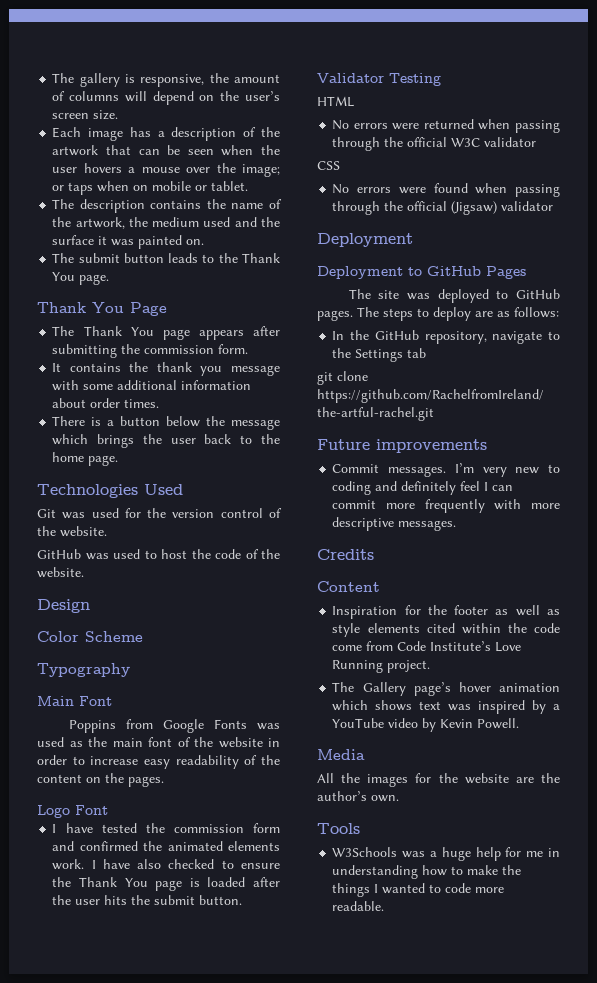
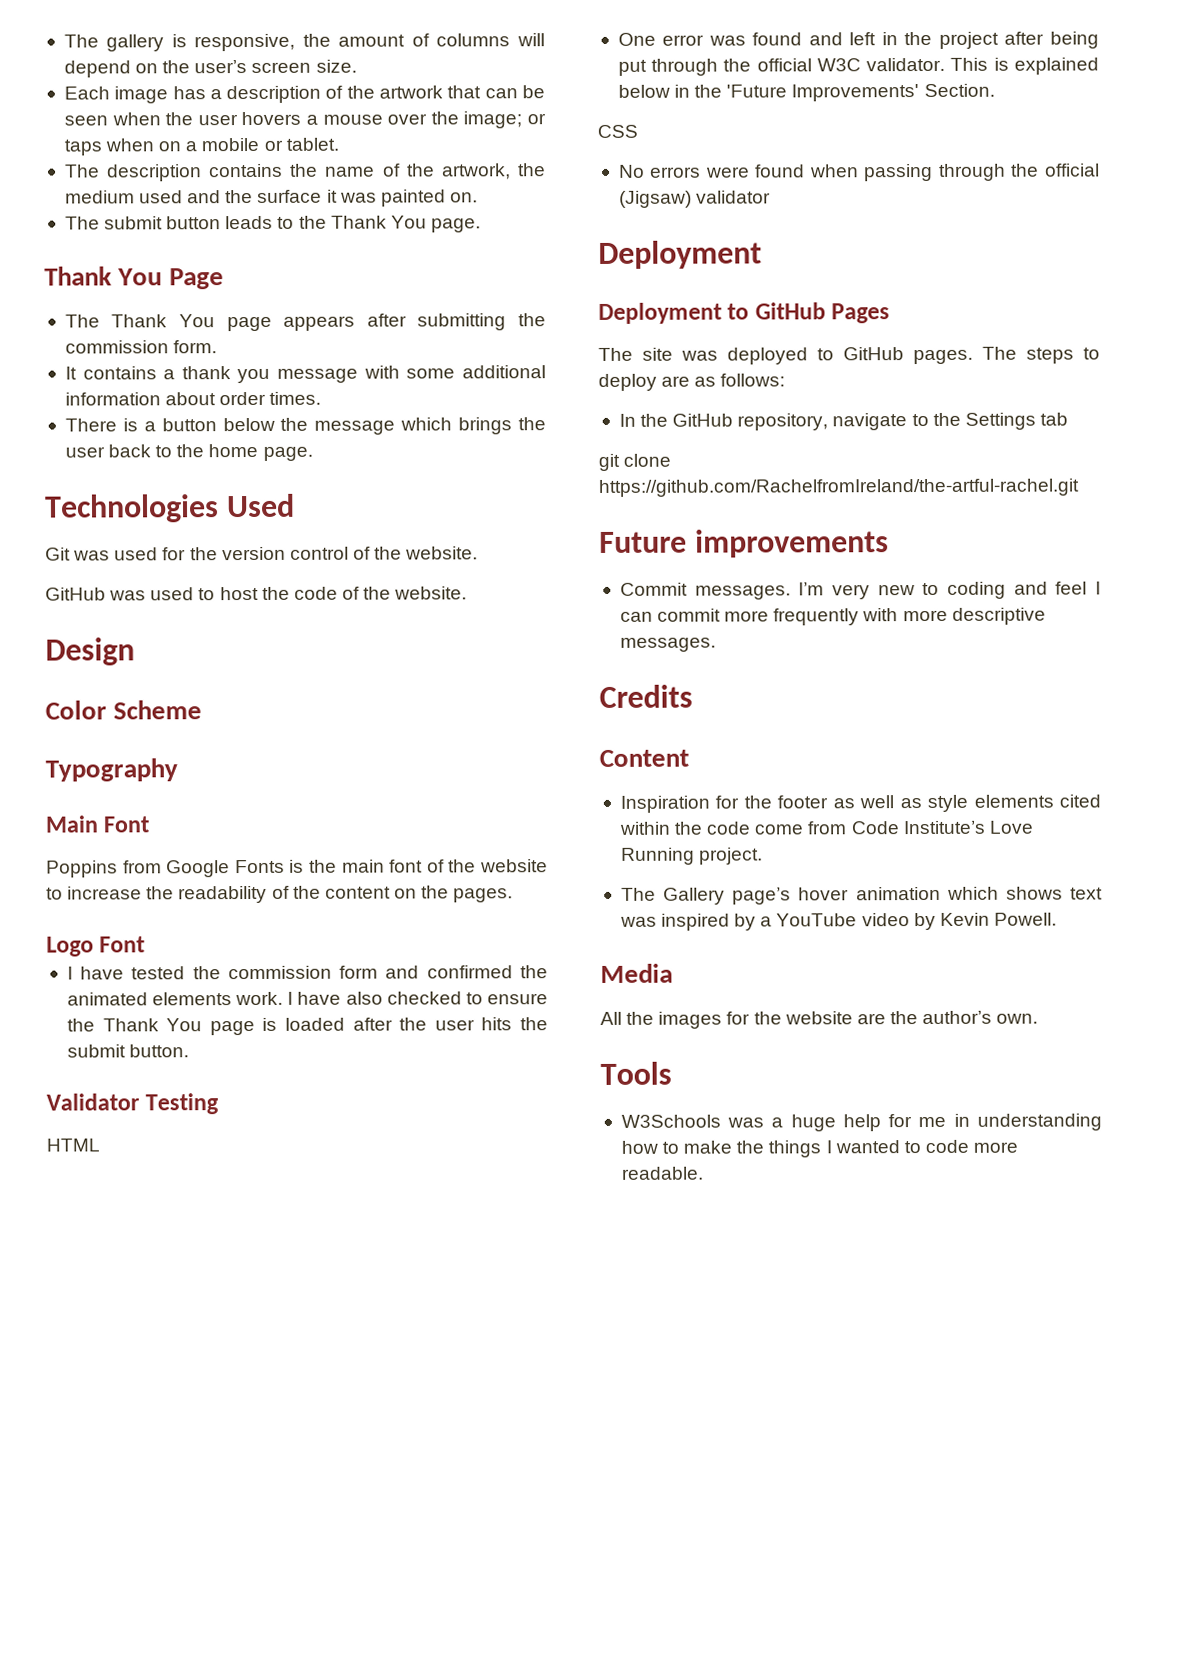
- Each image has a description of the artwork that can be seen when the user hovers a mouse over the image; or taps when on mobile or tablet.
+ Each image has a description of the artwork that can be seen when the user hovers a mouse over the image; or taps when on a mobile or tablet.
- It contains the thank you message with some additional information about order times.
+ It contains a thank you message with some additional information about order times.
- Poppins from Google Fonts was used as the main font of the website in order to increase easy readability of the content on the pages.
+ Poppins from Google Fonts is the main font of the website to increase the readability of the content on the pages.
- No errors were returned when passing through the official W3C validator
+ One error was found and left in the project after being put through the official W3C validator. This is explained below in the 'Future Improvements' Section.
- I’m very new to coding and definitely feel I can commit more frequently with more descriptive messages.
+ I’m very new to coding and feel I can commit more frequently with more descriptive messages.

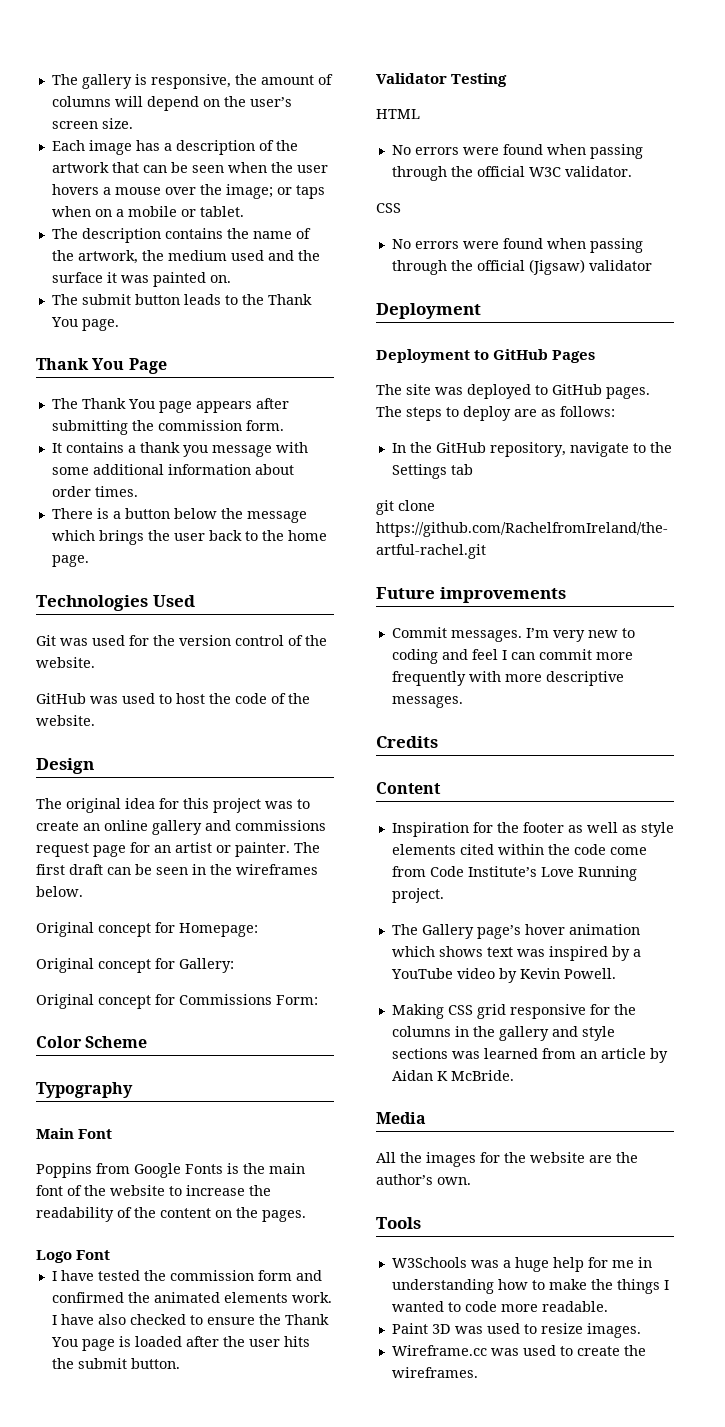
+ The original idea for this project was to create an online gallery and commissions request page for an artist or painter. The first draft can be seen in the wireframes below.
+ Original concept for Homepage:
+ Original concept for Gallery:
+ Original concept for Commissions Form:
- One error was found and left in the project after being put through the official W3C validator. This is explained below in the 'Future Improvements' Section.
+ No errors were found when passing through the official W3C validator.
+ Making CSS grid responsive for the columns in the gallery and style sections was learned from an article by Aidan K McBride.
+ Paint 3D was used to resize images.
+ Wireframe.cc was used to create the wireframes.

